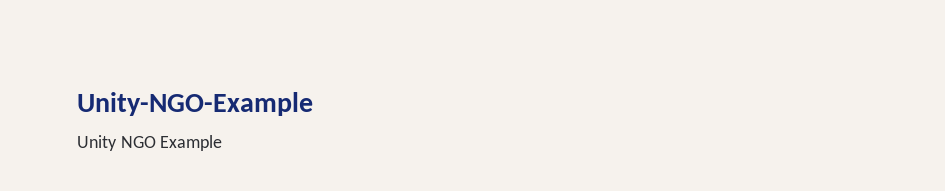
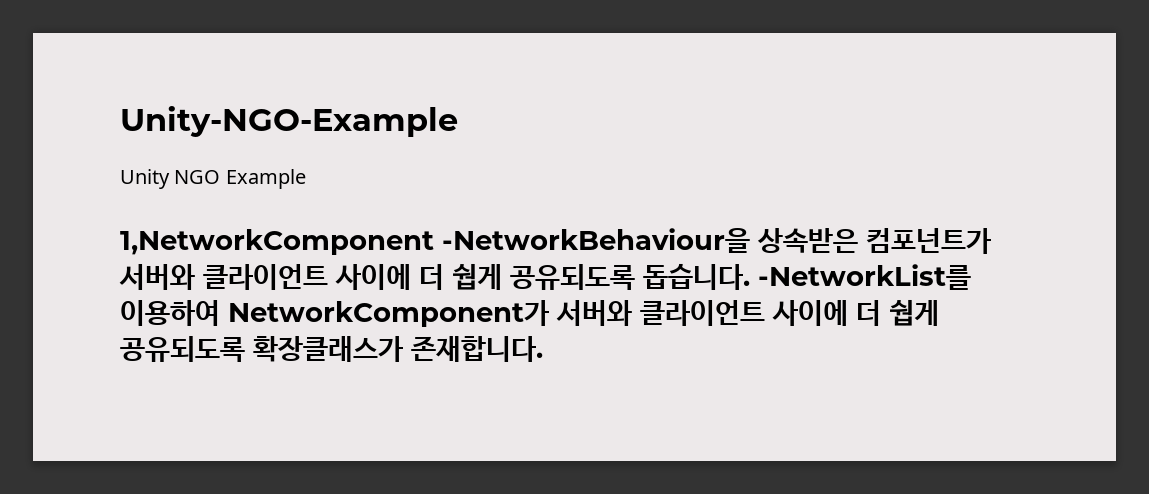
+ 1,NetworkComponent -NetworkBehaviour을 상속받은 컴포넌트가 서버와 클라이언트 사이에 더 쉅게 공유되도록 돕습니다. -NetworkList를 이용하여 NetworkComponent가 서버와 클라이언트 사이에 더 쉅게 공유되도록 확장클래스가 존재합니다.

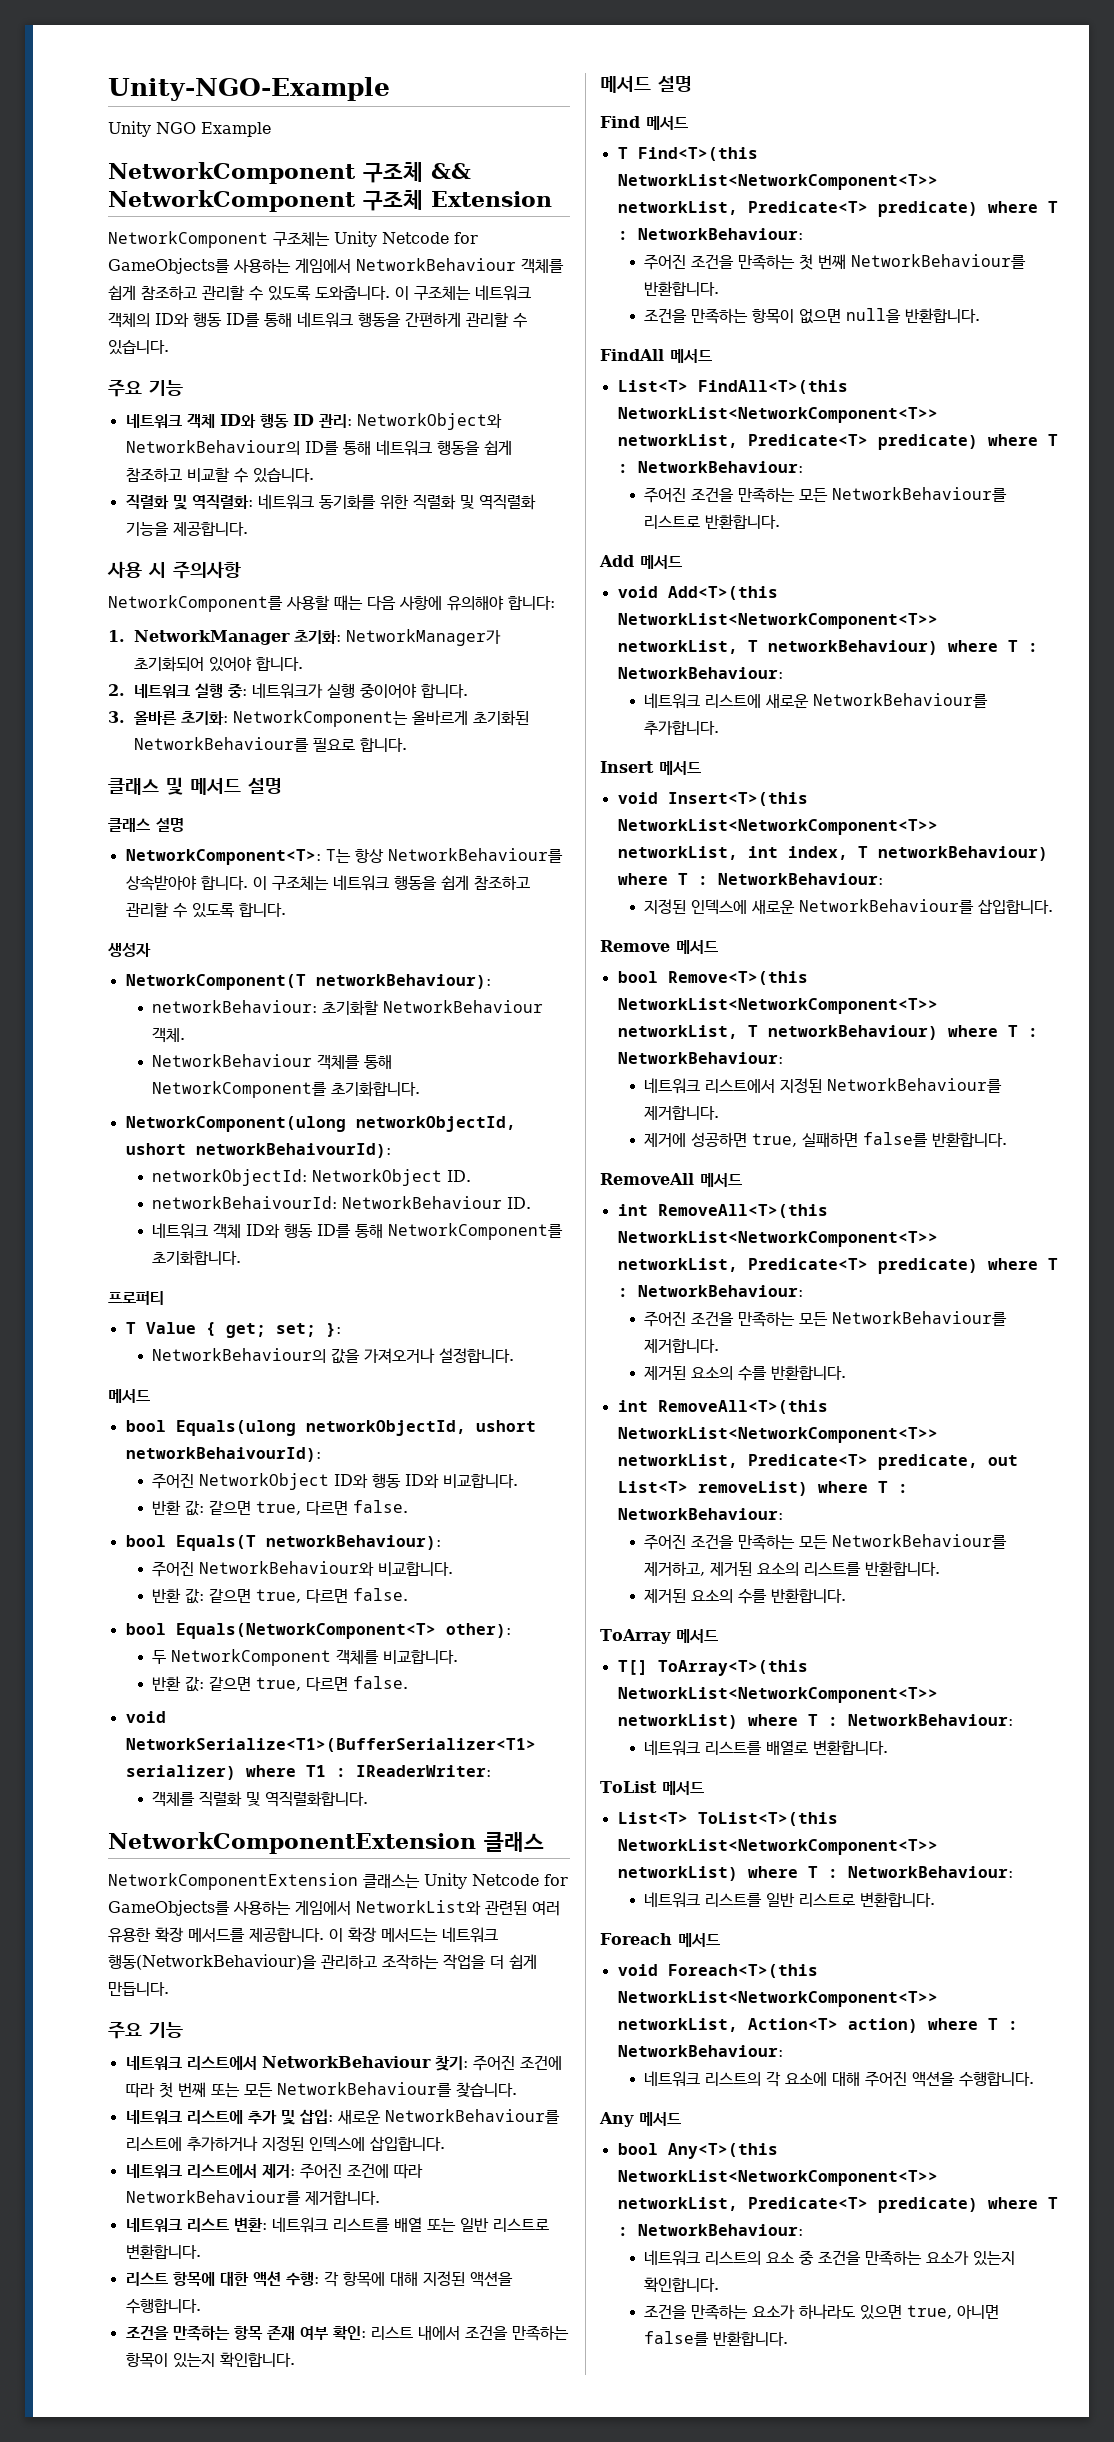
- 1,NetworkComponent -NetworkBehaviour을 상속받은 컴포넌트가 서버와 클라이언트 사이에 더 쉅게 공유되도록 돕습니다. -NetworkList를 이용하여 NetworkComponent가 서버와 클라이언트 사이에 더 쉅게 공유되도록 확장클래스가 존재합니다.
+ NetworkComponent 구조체 && NetworkComponent 구조체 Extension
+ NetworkComponent 구조체는 Unity Netcode for GameObjects를 사용하는 게임에서 NetworkBehaviour 객체를 쉽게 참조하고 관리할 수 있도록 도와줍니다. 이 구조체는 네트워크 객체의 ID와 행동 ID를 통해 네트워크 행동을 간편하게 관리할 수 있습니다.
+ 주요 기능
+ 네트워크 객체 ID와 행동 ID 관리: NetworkObject와 NetworkBehaviour의 ID를 통해 네트워크 행동을 쉽게 참조하고 비교할 수 있습니다.
+ 직렬화 및 역직렬화: 네트워크 동기화를 위한 직렬화 및 역직렬화 기능을 제공합니다.
+ 사용 시 주의사항
+ NetworkComponent를 사용할 때는 다음 사항에 유의해야 합니다:
+ 1. NetworkManager 초기화: NetworkManager가 초기화되어 있어야 합니다.
+ 2. 네트워크 실행 중: 네트워크가 실행 중이어야 합니다.
+ 3. 올바른 초기화: NetworkComponent는 올바르게 초기화된 NetworkBehaviour를 필요로 합니다.
+ 클래스 및 메서드 설명
+ 클래스 설명
+ NetworkComponent<T>: T는 항상 NetworkBehaviour를 상속받아야 합니다. 이 구조체는 네트워크 행동을 쉽게 참조하고 관리할 수 있도록 합니다.
+ 생성자
+ NetworkComponent(T networkBehaviour):
+ networkBehaviour: 초기화할 NetworkBehaviour 객체.
+ NetworkBehaviour 객체를 통해 NetworkComponent를 초기화합니다.
+ NetworkComponent(ulong networkObjectId, ushort networkBehaivourId):
+ networkObjectId: NetworkObject ID.
+ networkBehaivourId: NetworkBehaviour ID.
+ 네트워크 객체 ID와 행동 ID를 통해 NetworkComponent를 초기화합니다.
+ 프로퍼티
+ T Value { get; set; }:
+ NetworkBehaviour의 값을 가져오거나 설정합니다.
+ 메서드
+ bool Equals(ulong networkObjectId, ushort networkBehaivourId):
+ 주어진 NetworkObject ID와 행동 ID와 비교합니다.
+ 반환 값: 같으면 true, 다르면 false.
+ bool Equals(T networkBehaviour):
+ 주어진 NetworkBehaviour와 비교합니다.
+ 반환 값: 같으면 true, 다르면 false.
+ bool Equals(NetworkComponent<T> other):
+ 두 NetworkComponent 객체를 비교합니다.
+ 반환 값: 같으면 true, 다르면 false.
+ void NetworkSerialize<T1>(BufferSerializer<T1> serializer) where T1 : IReaderWriter:
+ 객체를 직렬화 및 역직렬화합니다.
+ NetworkComponentExtension 클래스
+ NetworkComponentExtension 클래스는 Unity Netcode for GameObjects를 사용하는 게임에서 NetworkList와 관련된 여러 유용한 확장 메서드를 제공합니다. 이 확장 메서드는 네트워크 행동(NetworkBehaviour)을 관리하고 조작하는 작업을 더 쉽게 만듭니다.
+ 주요 기능
+ 네트워크 리스트에서 NetworkBehaviour 찾기: 주어진 조건에 따라 첫 번째 또는 모든 NetworkBehaviour를 찾습니다.
+ 네트워크 리스트에 추가 및 삽입: 새로운 NetworkBehaviour를 리스트에 추가하거나 지정된 인덱스에 삽입합니다.
+ 네트워크 리스트에서 제거: 주어진 조건에 따라 NetworkBehaviour를 제거합니다.
+ 네트워크 리스트 변환: 네트워크 리스트를 배열 또는 일반 리스트로 변환합니다.
+ 리스트 항목에 대한 액션 수행: 각 항목에 대해 지정된 액션을 수행합니다.
+ 조건을 만족하는 항목 존재 여부 확인: 리스트 내에서 조건을 만족하는 항목이 있는지 확인합니다.
+ 메서드 설명
+ Find 메서드
+ T Find<T>(this NetworkList<NetworkComponent<T>> networkList, Predicate<T> predicate) where T : NetworkBehaviour:
+ 주어진 조건을 만족하는 첫 번째 NetworkBehaviour를 반환합니다.
+ 조건을 만족하는 항목이 없으면 null을 반환합니다.
+ FindAll 메서드
+ List<T> FindAll<T>(this NetworkList<NetworkComponent<T>> networkList, Predicate<T> predicate) where T : NetworkBehaviour:
+ 주어진 조건을 만족하는 모든 NetworkBehaviour를 리스트로 반환합니다.
+ Add 메서드
+ void Add<T>(this NetworkList<NetworkComponent<T>> networkList, T networkBehaviour) where T : NetworkBehaviour:
+ 네트워크 리스트에 새로운 NetworkBehaviour를 추가합니다.
+ Insert 메서드
+ void Insert<T>(this NetworkList<NetworkComponent<T>> networkList, int index, T networkBehaviour) where T : NetworkBehaviour:
+ 지정된 인덱스에 새로운 NetworkBehaviour를 삽입합니다.
+ Remove 메서드
+ bool Remove<T>(this NetworkList<NetworkComponent<T>> networkList, T networkBehaviour) where T : NetworkBehaviour:
+ 네트워크 리스트에서 지정된 NetworkBehaviour를 제거합니다.
+ 제거에 성공하면 true, 실패하면 false를 반환합니다.
+ RemoveAll 메서드
+ int RemoveAll<T>(this NetworkList<NetworkComponent<T>> networkList, Predicate<T> predicate) where T : NetworkBehaviour:
+ 주어진 조건을 만족하는 모든 NetworkBehaviour를 제거합니다.
+ 제거된 요소의 수를 반환합니다.
+ int RemoveAll<T>(this NetworkList<NetworkComponent<T>> networkList, Predicate<T> predicate, out List<T> removeList) where T : NetworkBehaviour:
+ 주어진 조건을 만족하는 모든 NetworkBehaviour를 제거하고, 제거된 요소의 리스트를 반환합니다.
+ 제거된 요소의 수를 반환합니다.
+ ToArray 메서드
+ T[] ToArray<T>(this NetworkList<NetworkComponent<T>> networkList) where T : NetworkBehaviour:
+ 네트워크 리스트를 배열로 변환합니다.
+ ToList 메서드
+ List<T> ToList<T>(this NetworkList<NetworkComponent<T>> networkList) where T : NetworkBehaviour:
+ 네트워크 리스트를 일반 리스트로 변환합니다.
+ Foreach 메서드
+ void Foreach<T>(this NetworkList<NetworkComponent<T>> networkList, Action<T> action) where T : NetworkBehaviour:
+ 네트워크 리스트의 각 요소에 대해 주어진 액션을 수행합니다.
+ Any 메서드
+ bool Any<T>(this NetworkList<NetworkComponent<T>> networkList, Predicate<T> predicate) where T : NetworkBehaviour:
+ 네트워크 리스트의 요소 중 조건을 만족하는 요소가 있는지 확인합니다.
+ 조건을 만족하는 요소가 하나라도 있으면 true, 아니면 false를 반환합니다.

